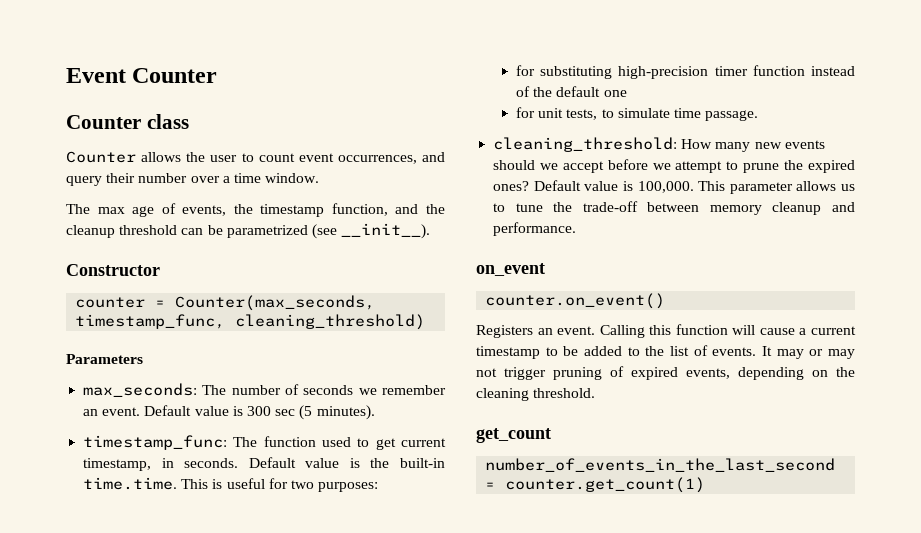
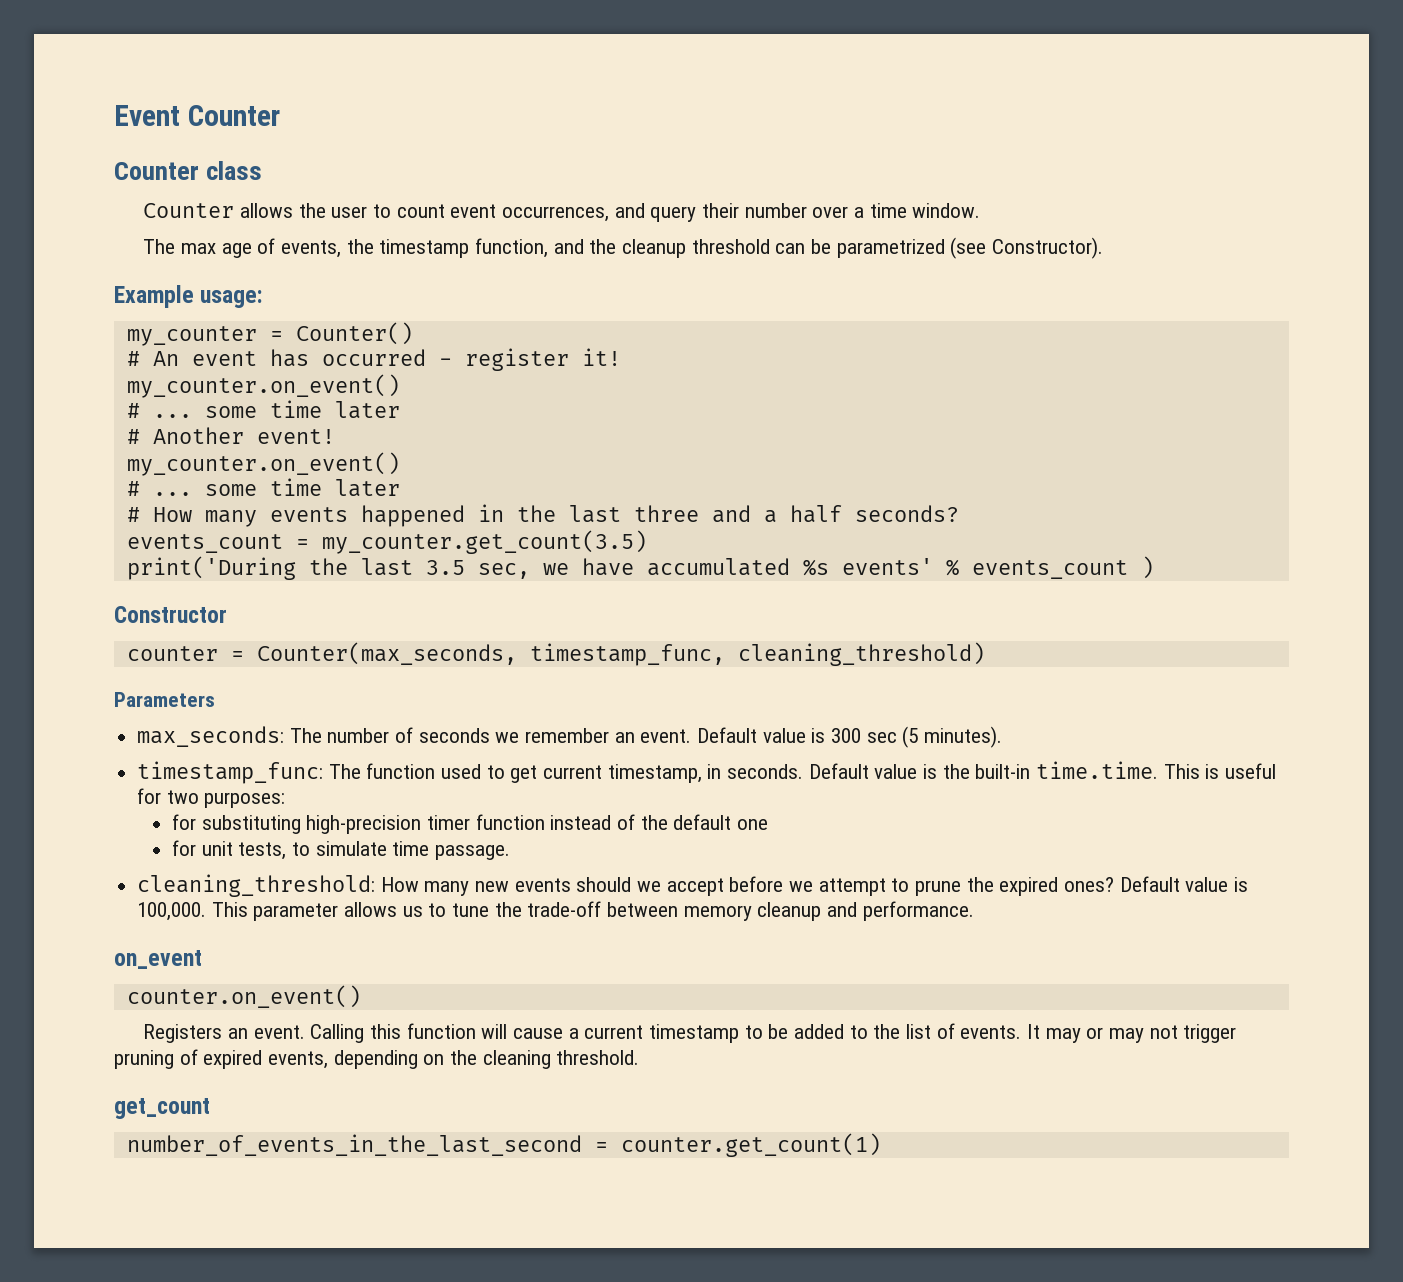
- The max age of events, the timestamp function, and the cleanup threshold can be parametrized (see __init__).
+ The max age of events, the timestamp function, and the cleanup threshold can be parametrized (see Constructor).
+ Example usage:
+ my_counter = Counter()
+ # An event has occurred - register it!
+ my_counter.on_event()
+ # ... some time later
+ # Another event!
+ my_counter.on_event()
+ # ... some time later
+ # How many events happened in the last three and a half seconds?
+ events_count = my_counter.get_count(3.5)
+ print('During the last 3.5 sec, we have accumulated %s events' % events_count )

